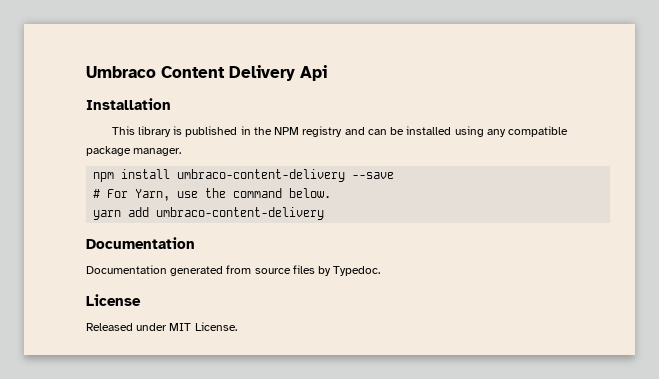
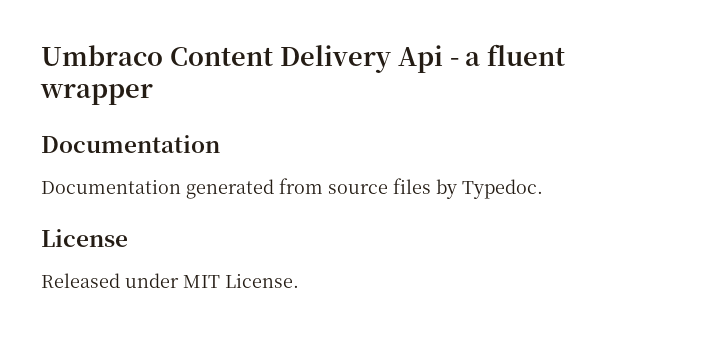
- Umbraco Content Delivery Api
- Installation
- This library is published in the NPM registry and can be installed using any compatible package manager.
- npm install umbraco-content-delivery --save
- # For Yarn, use the command below.
- yarn add umbraco-content-delivery
+ Umbraco Content Delivery Api - a fluent wrapper

